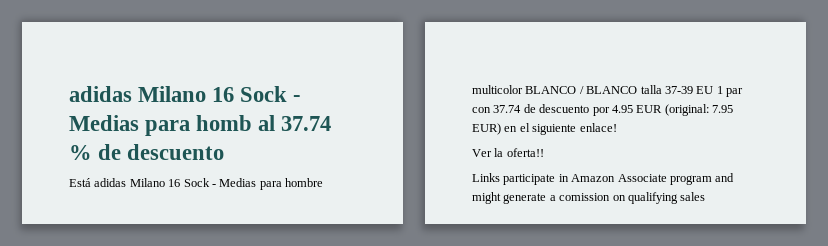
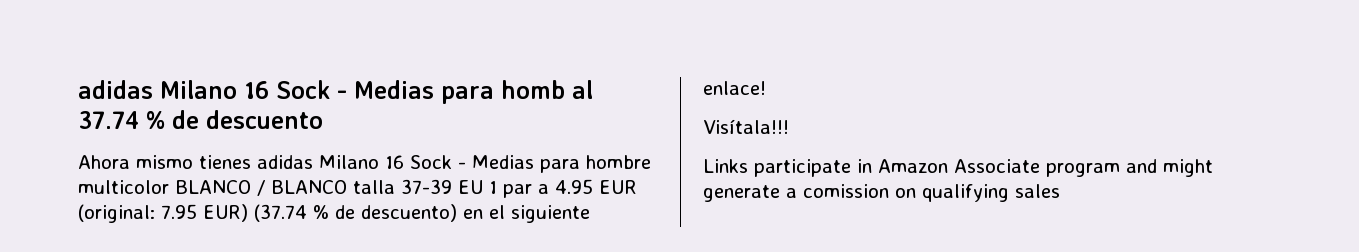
- Está adidas Milano 16 Sock - Medias para hombre multicolor BLANCO / BLANCO talla 37-39 EU 1 par con 37.74 de descuento por 4.95 EUR (original: 7.95 EUR) en el siguiente enlace!
+ Ahora mismo tienes adidas Milano 16 Sock - Medias para hombre multicolor BLANCO / BLANCO talla 37-39 EU 1 par a 4.95 EUR (original: 7.95 EUR) (37.74 % de descuento) en el siguiente enlace!
- Ver la oferta!!
+ Visítala!!!

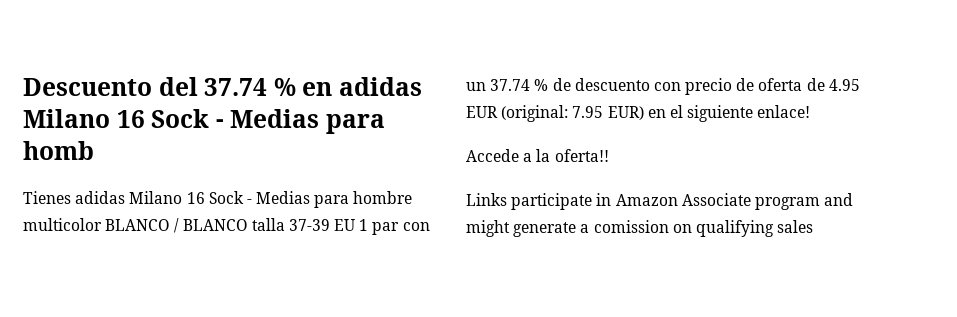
- adidas Milano 16 Sock - Medias para homb al 37.74 % de descuento
- Ahora mismo tienes adidas Milano 16 Sock - Medias para hombre multicolor BLANCO / BLANCO talla 37-39 EU 1 par a 4.95 EUR (original: 7.95 EUR) (37.74 % de descuento) en el siguiente enlace!
+ Descuento del 37.74 % en adidas Milano 16 Sock - Medias para homb
+ Tienes adidas Milano 16 Sock - Medias para hombre multicolor BLANCO / BLANCO talla 37-39 EU 1 par con un 37.74 % de descuento con precio de oferta de 4.95 EUR (original: 7.95 EUR) en el siguiente enlace!
- Visítala!!!
+ Accede a la oferta!!

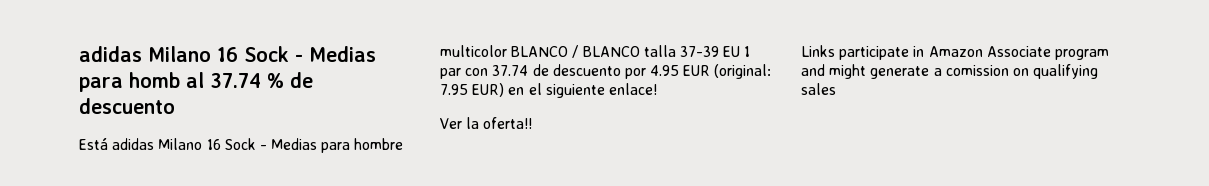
- Descuento del 37.74 % en adidas Milano 16 Sock - Medias para homb
- Tienes adidas Milano 16 Sock - Medias para hombre multicolor BLANCO / BLANCO talla 37-39 EU 1 par con un 37.74 % de descuento con precio de oferta de 4.95 EUR (original: 7.95 EUR) en el siguiente enlace!
+ adidas Milano 16 Sock - Medias para homb al 37.74 % de descuento
+ Está adidas Milano 16 Sock - Medias para hombre multicolor BLANCO / BLANCO talla 37-39 EU 1 par con 37.74 de descuento por 4.95 EUR (original: 7.95 EUR) en el siguiente enlace!
- Accede a la oferta!!
+ Ver la oferta!!

